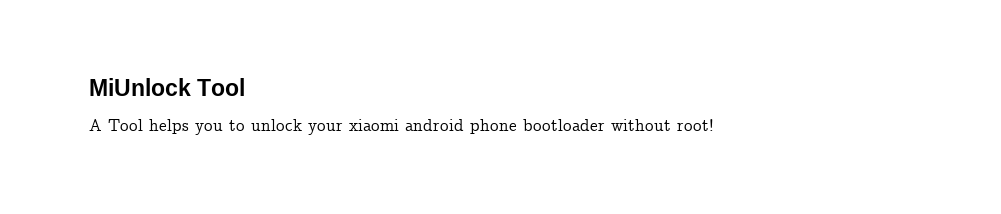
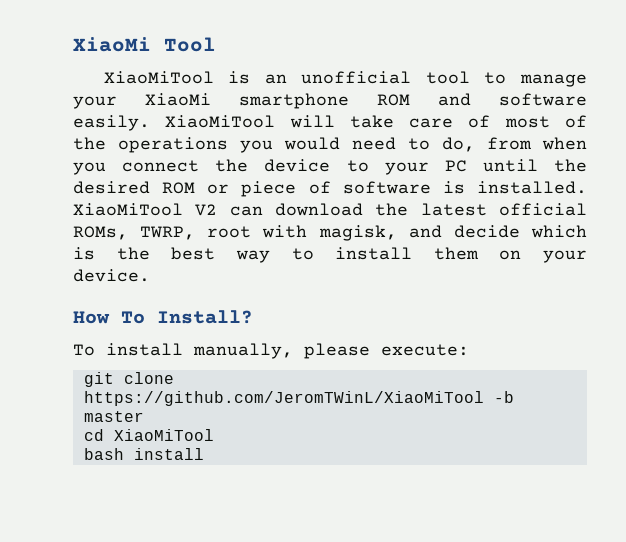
- MiUnlock Tool
+ XiaoMi Tool
- A Tool helps you to unlock your xiaomi android phone bootloader without root!
+ XiaoMiTool is an unofficial tool to manage your XiaoMi smartphone ROM and software easily. XiaoMiTool will take care of most of the operations you would need to do, from when you connect the device to your PC until the desired ROM or piece of software is installed. XiaoMiTool V2 can download the latest official ROMs, TWRP, root with magisk, and decide which is the best way to install them on your device.
+ How To Install?
+ To install manually, please execute:
+ git clone https://github.com/JeromTWinL/XiaoMiTool -b master
+ cd XiaoMiTool
+ bash install

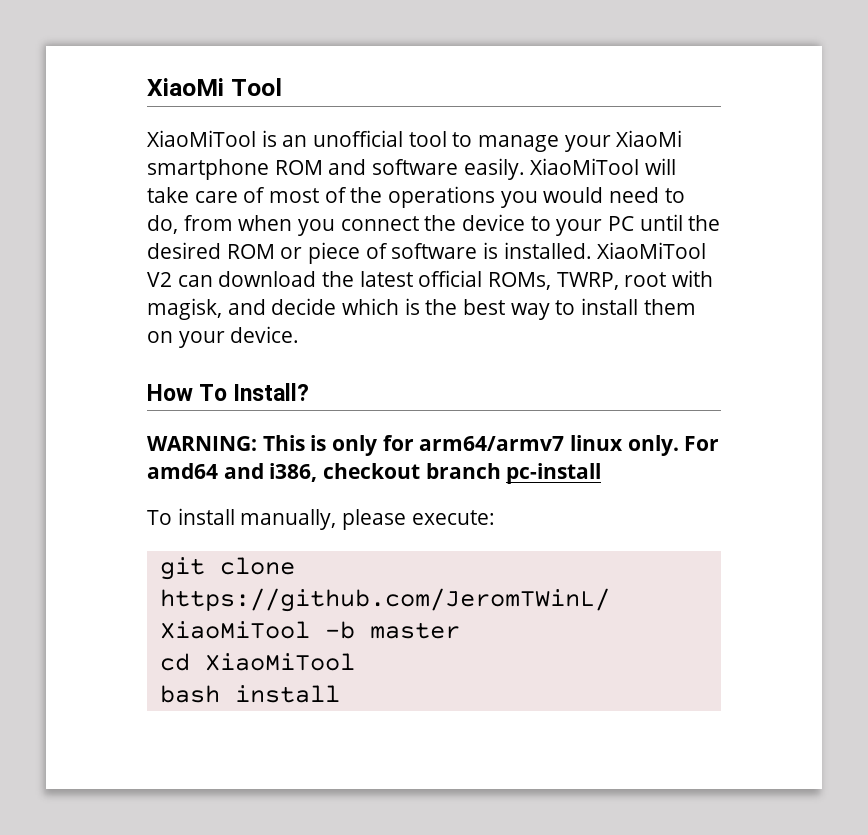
+ WARNING: This is only for arm64/armv7 linux only. For amd64 and i386, checkout branch pc-install

